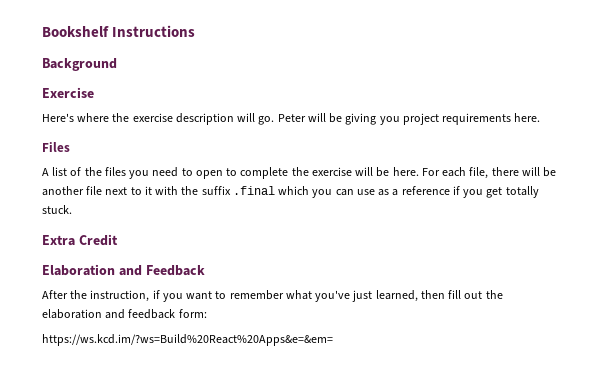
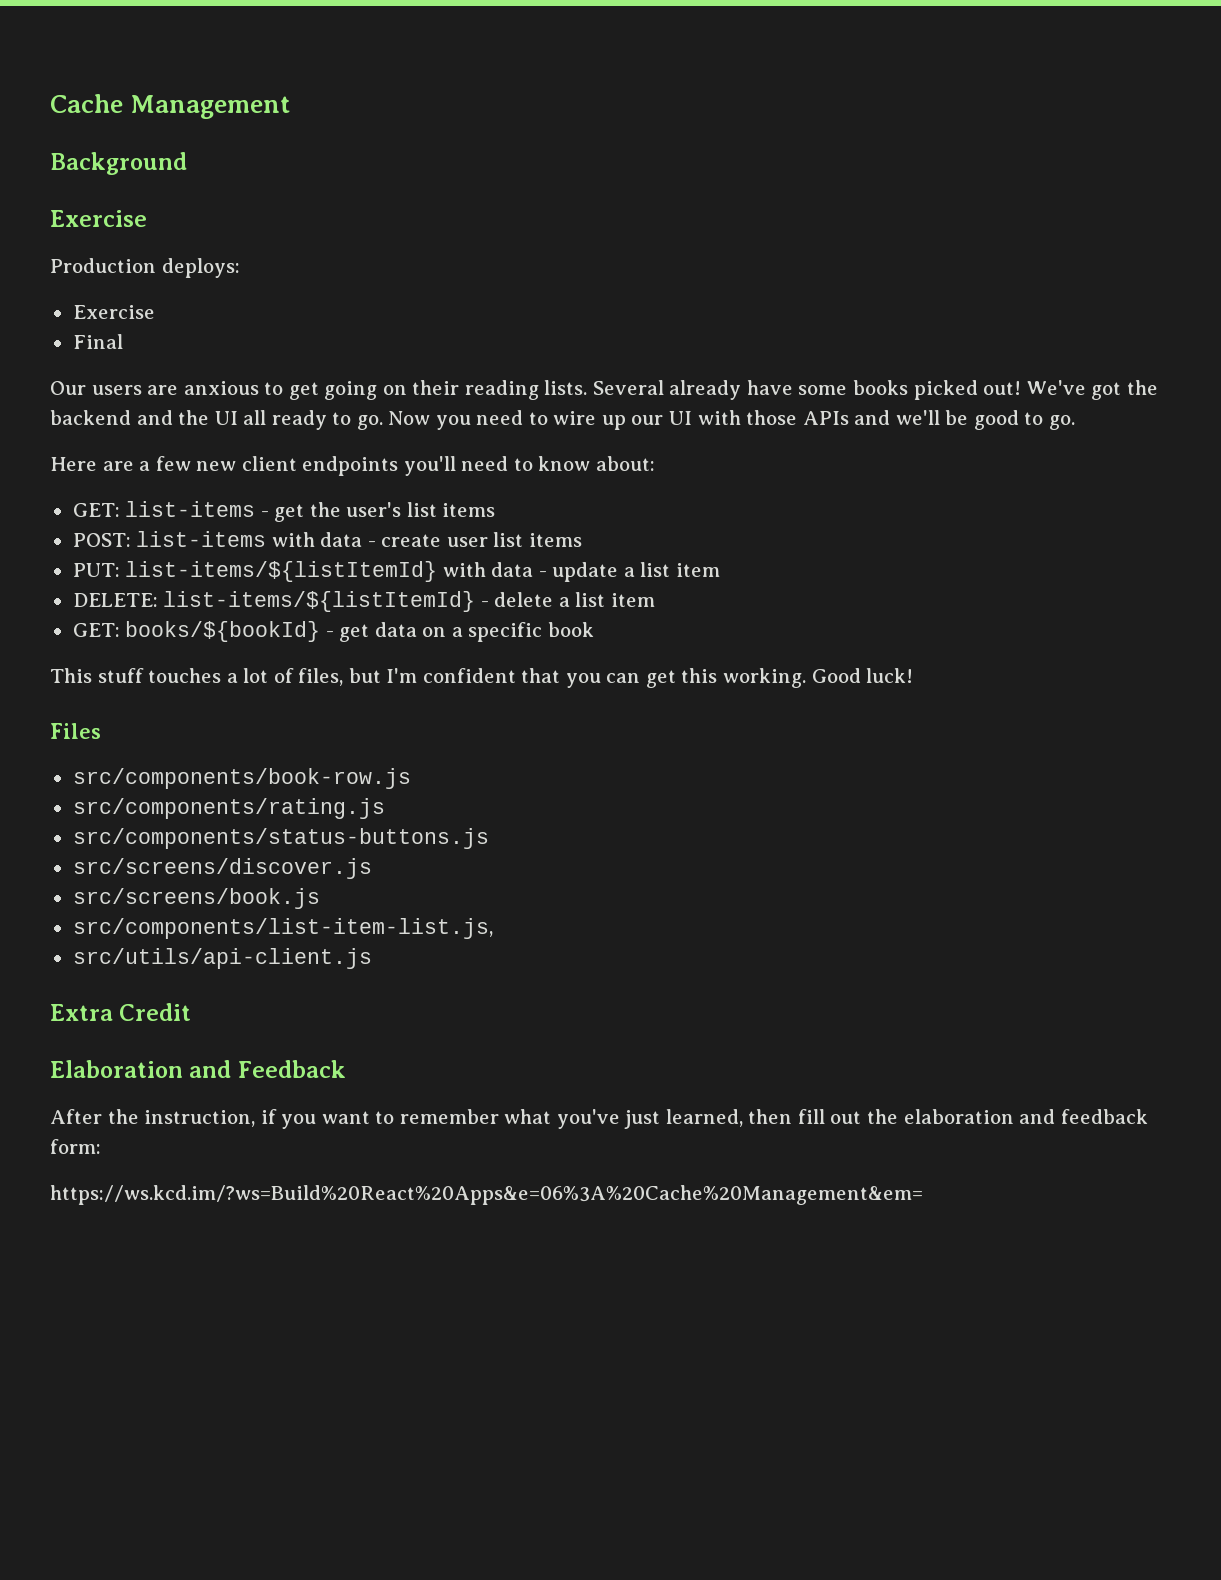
- Bookshelf Instructions
+ Cache Management
- Here's where the exercise description will go. Peter will be giving you project requirements here.
+ Production deploys:
+ Exercise
+ Final
+ Our users are anxious to get going on their reading lists. Several already have some books picked out! We've got the backend and the UI all ready to go. Now you need to wire up our UI with those APIs and we'll be good to go.
+ Here are a few new client endpoints you'll need to know about:
+ GET: list-items - get the user's list items
+ POST: list-items with data - create user list items
+ PUT: list-items/${listItemId} with data - update a list item
+ DELETE: list-items/${listItemId} - delete a list item
+ GET: books/${bookId} - get data on a specific book
+ This stuff touches a lot of files, but I'm confident that you can get this working. Good luck!
  Files
- A list of the files you need to open to complete the exercise will be here. For each file, there will be another file next to it with the suffix .final which you can use as a reference if you get totally stuck.
+ src/components/book-row.js
+ src/components/rating.js
+ src/components/status-buttons.js
+ src/screens/discover.js
+ src/screens/book.js
+ src/components/list-item-list.js,
+ src/utils/api-client.js
- https://ws.kcd.im/?ws=Build%20React%20Apps&e=&em=
+ https://ws.kcd.im/?ws=Build%20React%20Apps&e=06%3A%20Cache%20Management&em=

